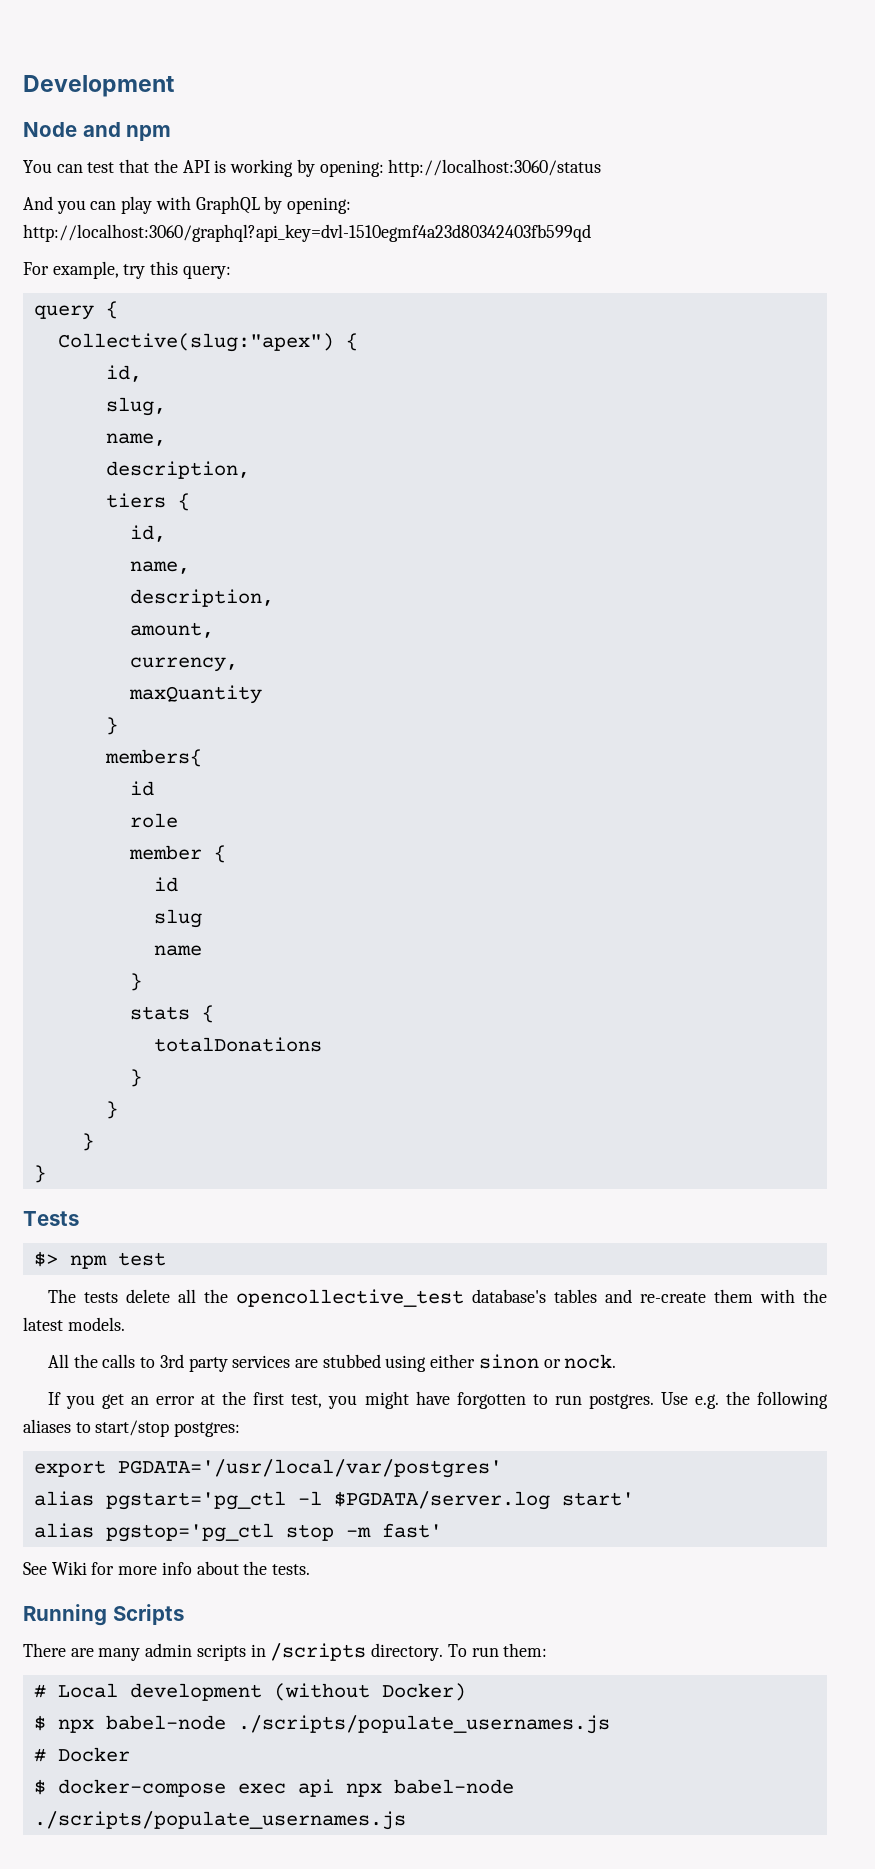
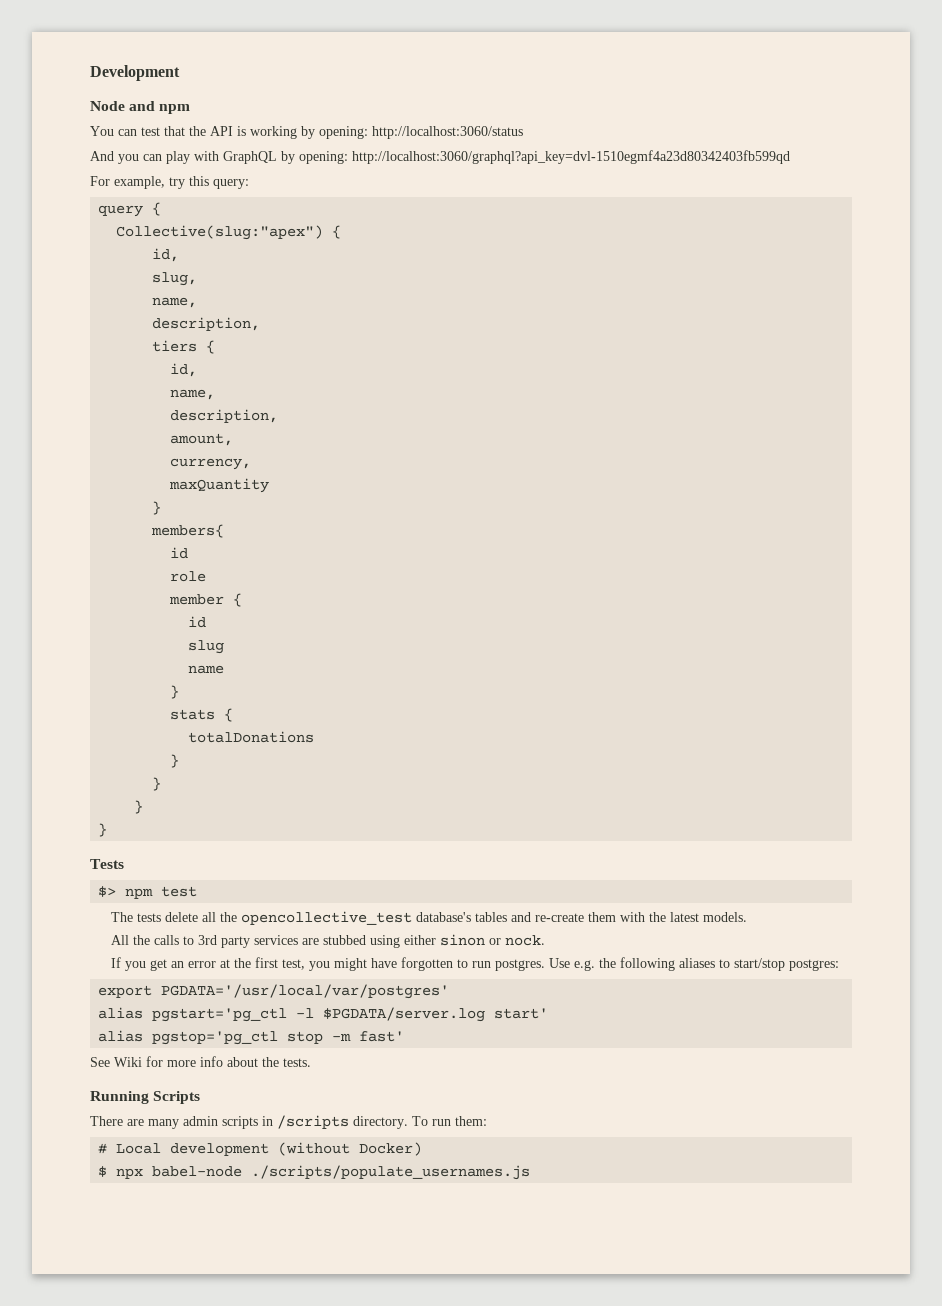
- # Docker
- $ docker-compose exec api npx babel-node ./scripts/populate_usernames.js

